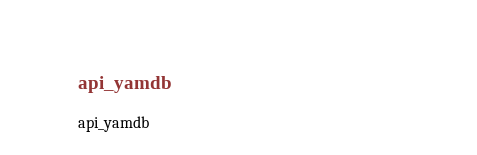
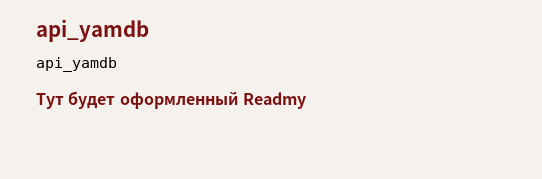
+ Тут будет оформленный Readmy

